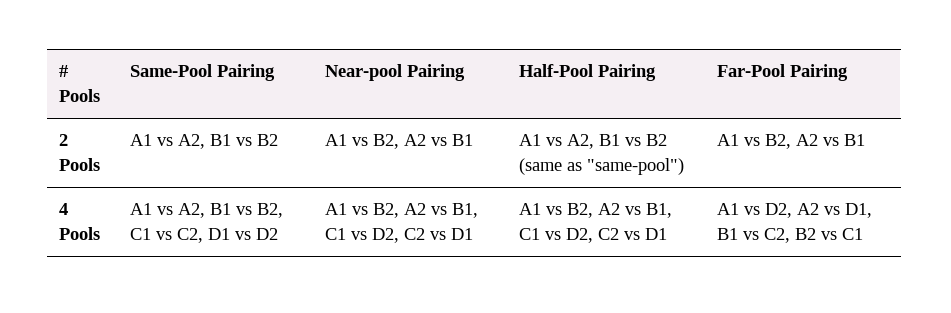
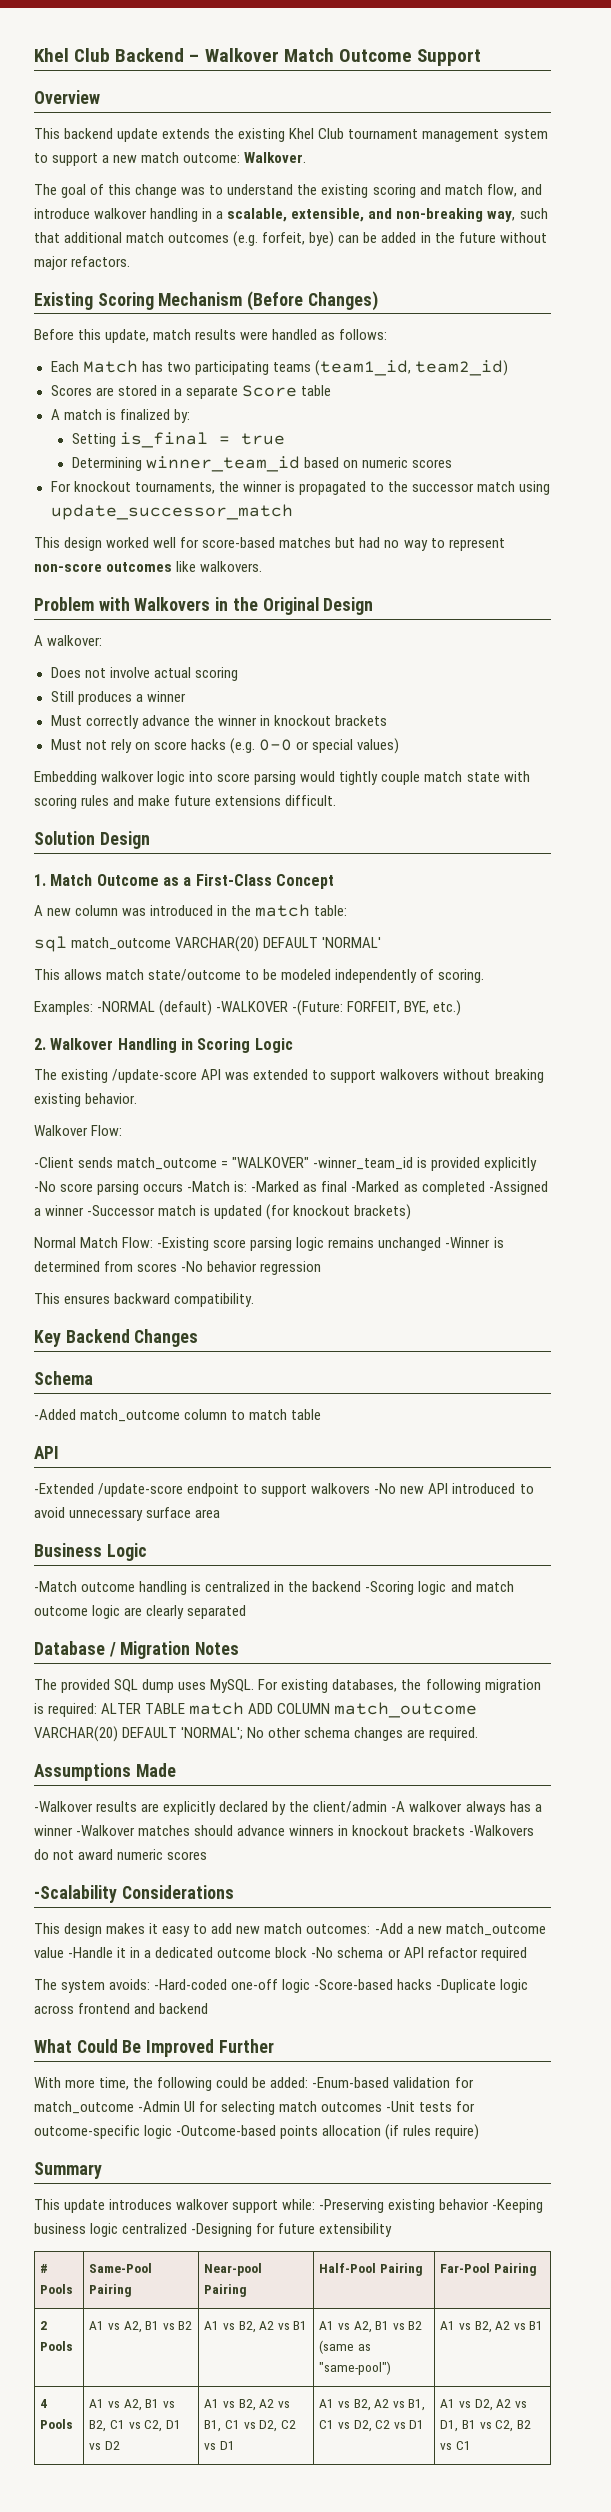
+ Khel Club Backend – Walkover Match Outcome Support
+ Overview
+ This backend update extends the existing Khel Club tournament management system to support a new match outcome: Walkover.
+ The goal of this change was to understand the existing scoring and match flow, and introduce walkover handling in a scalable, extensible, and non-breaking way, such that additional match outcomes (e.g. forfeit, bye) can be added in the future without major refactors.
+ Existing Scoring Mechanism (Before Changes)
+ Before this update, match results were handled as follows:
+ Each Match has two participating teams (team1_id, team2_id)
+ Scores are stored in a separate Score table
+ A match is finalized by:
+ Setting is_final = true
+ Determining winner_team_id based on numeric scores
+ For knockout tournaments, the winner is propagated to the successor match using update_successor_match
+ This design worked well for score-based matches but had no way to represent non-score outcomes like walkovers.
+ Problem with Walkovers in the Original Design
+ A walkover:
+ Does not involve actual scoring
+ Still produces a winner
+ Must correctly advance the winner in knockout brackets
+ Must not rely on score hacks (e.g. 0-0 or special values)
+ Embedding walkover logic into score parsing would tightly couple match state with scoring rules and make future extensions difficult.
+ Solution Design
+ 1. Match Outcome as a First-Class Concept
+ A new column was introduced in the match table:
+ sql match_outcome VARCHAR(20) DEFAULT 'NORMAL'
+ This allows match state/outcome to be modeled independently of scoring.
+ Examples: -NORMAL (default) -WALKOVER -(Future: FORFEIT, BYE, etc.)
+ 2. Walkover Handling in Scoring Logic
+ The existing /update-score API was extended to support walkovers without breaking existing behavior.
+ Walkover Flow:
+ -Client sends match_outcome = "WALKOVER" -winner_team_id is provided explicitly -No score parsing occurs -Match is: -Marked as final -Marked as completed -Assigned a winner -Successor match is updated (for knockout brackets)
+ Normal Match Flow: -Existing score parsing logic remains unchanged -Winner is determined from scores -No behavior regression
+ This ensures backward compatibility.
+ Key Backend Changes
+ Schema
+ -Added match_outcome column to match table
+ API
+ -Extended /update-score endpoint to support walkovers -No new API introduced to avoid unnecessary surface area
+ Business Logic
+ -Match outcome handling is centralized in the backend -Scoring logic and match outcome logic are clearly separated
+ Database / Migration Notes
+ The provided SQL dump uses MySQL. For existing databases, the following migration is required: ALTER TABLE match ADD COLUMN match_outcome VARCHAR(20) DEFAULT 'NORMAL'; No other schema changes are required.
+ Assumptions Made
+ -Walkover results are explicitly declared by the client/admin -A walkover always has a winner -Walkover matches should advance winners in knockout brackets -Walkovers do not award numeric scores
+ -Scalability Considerations
+ This design makes it easy to add new match outcomes: -Add a new match_outcome value -Handle it in a dedicated outcome block -No schema or API refactor required
+ The system avoids: -Hard-coded one-off logic -Score-based hacks -Duplicate logic across frontend and backend
+ What Could Be Improved Further
+ With more time, the following could be added: -Enum-based validation for match_outcome -Admin UI for selecting match outcomes -Unit tests for outcome-specific logic -Outcome-based points allocation (if rules require)
+ Summary
+ This update introduces walkover support while: -Preserving existing behavior -Keeping business logic centralized -Designing for future extensibility

